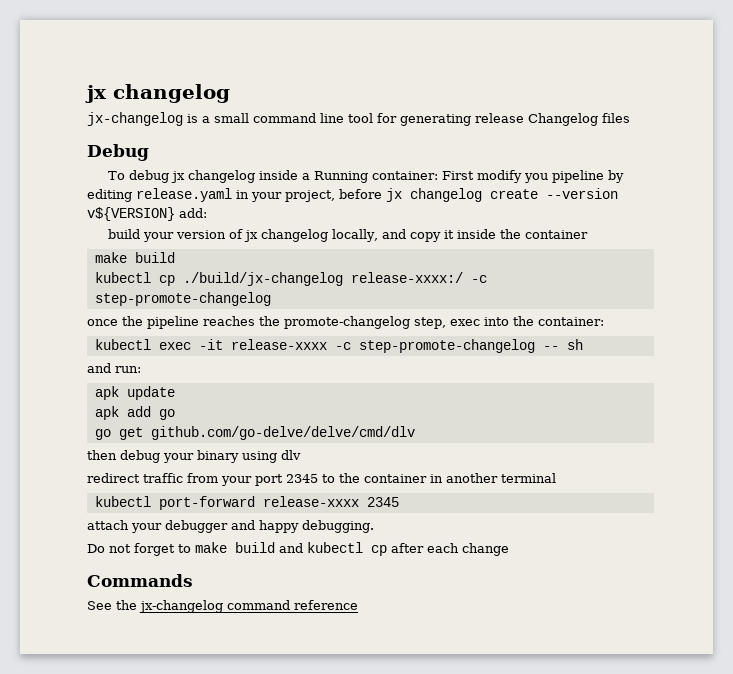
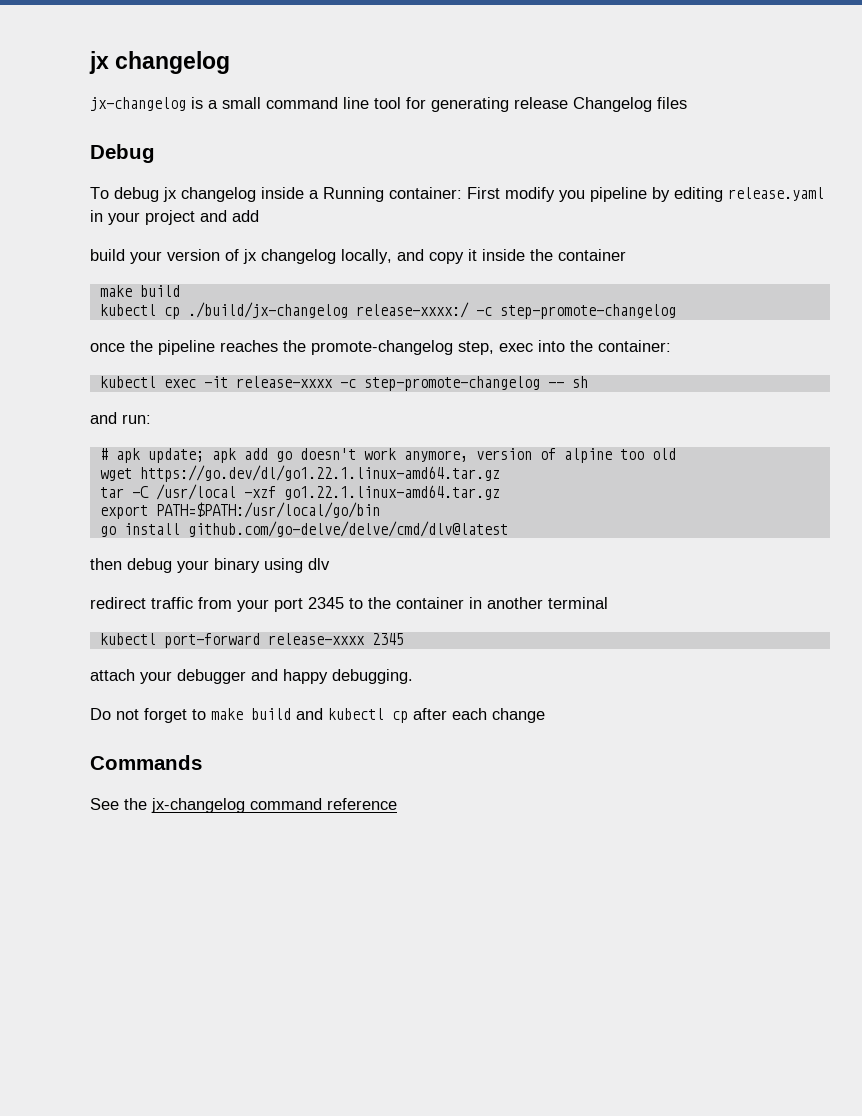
- To debug jx changelog inside a Running container: First modify you pipeline by editing release.yaml in your project, before jx changelog create --version v${VERSION} add:
+ To debug jx changelog inside a Running container: First modify you pipeline by editing release.yaml in your project and add
- apk update
- apk add go
- go get github.com/go-delve/delve/cmd/dlv
+ # apk update; apk add go doesn't work anymore, version of alpine too old
+ wget https://go.dev/dl/go1.22.1.linux-amd64.tar.gz
+ tar -C /usr/local -xzf go1.22.1.linux-amd64.tar.gz
+ export PATH=$PATH:/usr/local/go/bin
+ go install github.com/go-delve/delve/cmd/dlv@latest

